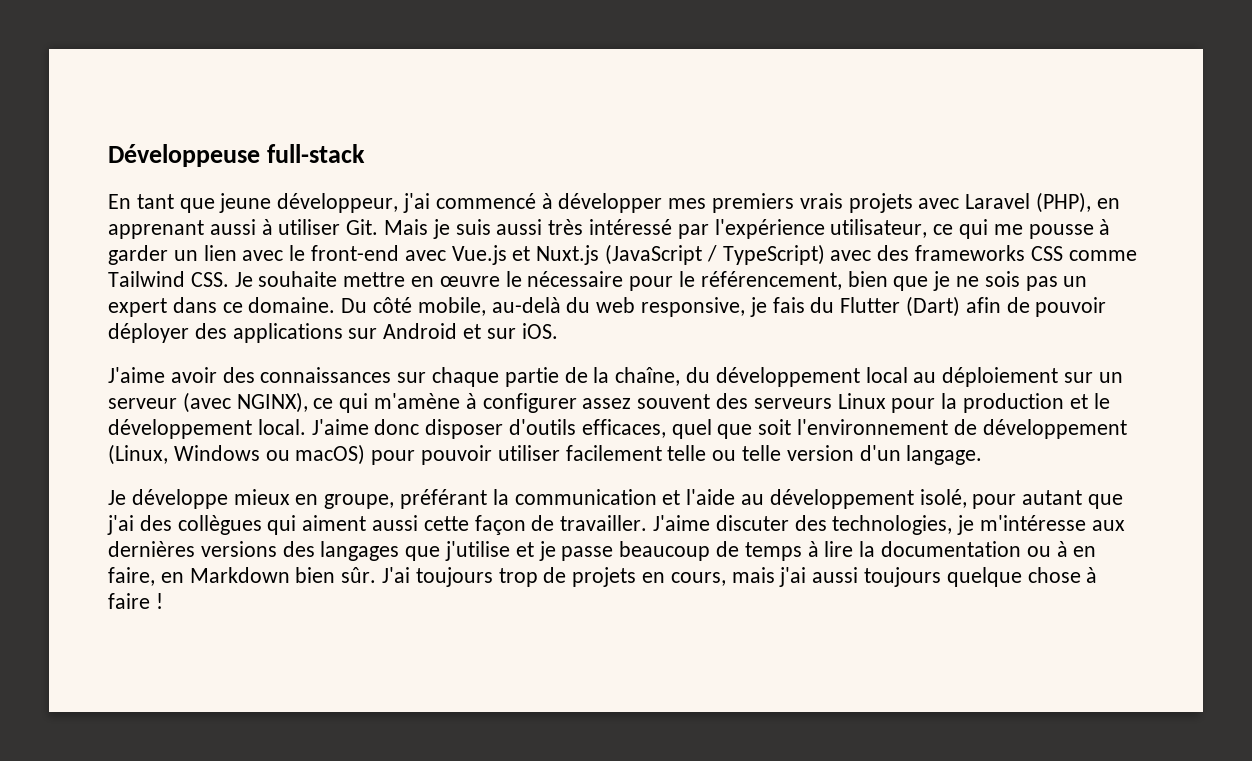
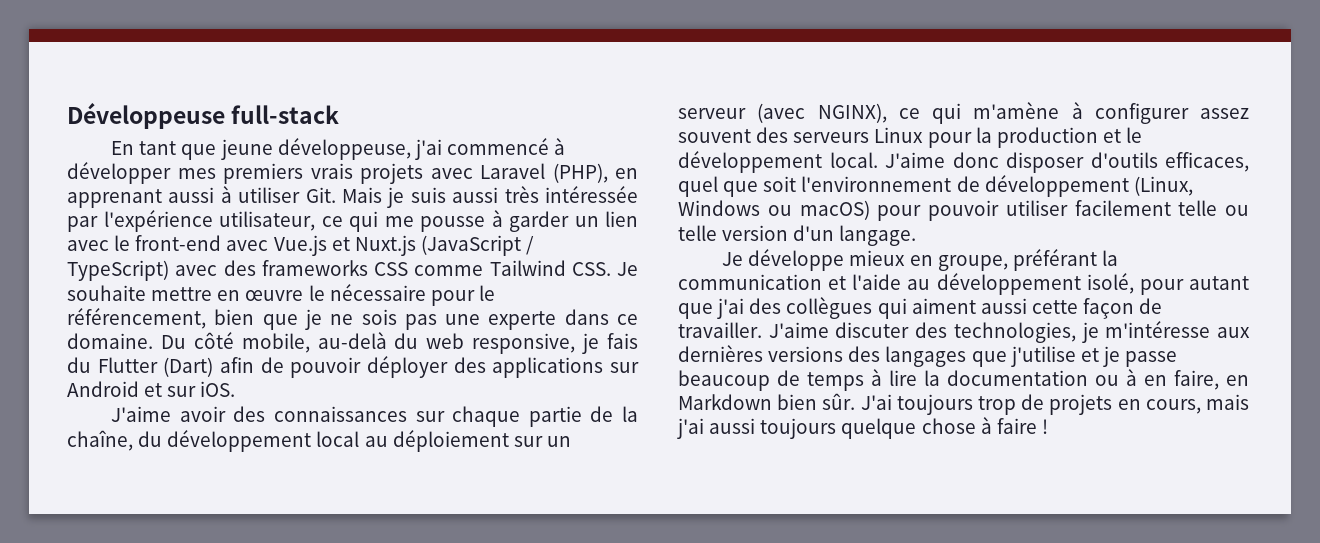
- En tant que jeune développeur, j'ai commencé à développer mes premiers vrais projets avec Laravel (PHP), en apprenant aussi à utiliser Git. Mais je suis aussi très intéressé par l'expérience utilisateur, ce qui me pousse à garder un lien avec le front-end avec Vue.js et Nuxt.js (JavaScript / TypeScript) avec des frameworks CSS comme Tailwind CSS. Je souhaite mettre en œuvre le nécessaire pour le référencement, bien que je ne sois pas un expert dans ce domaine.
+ En tant que jeune développeuse, j'ai commencé à développer mes premiers vrais projets avec Laravel (PHP), en apprenant aussi à utiliser Git. Mais je suis aussi très intéressée par l'expérience utilisateur, ce qui me pousse à garder un lien avec le front-end avec Vue.js et Nuxt.js (JavaScript / TypeScript) avec des frameworks CSS comme Tailwind CSS. Je souhaite mettre en œuvre le nécessaire pour le référencement, bien que je ne sois pas une experte dans ce domaine.

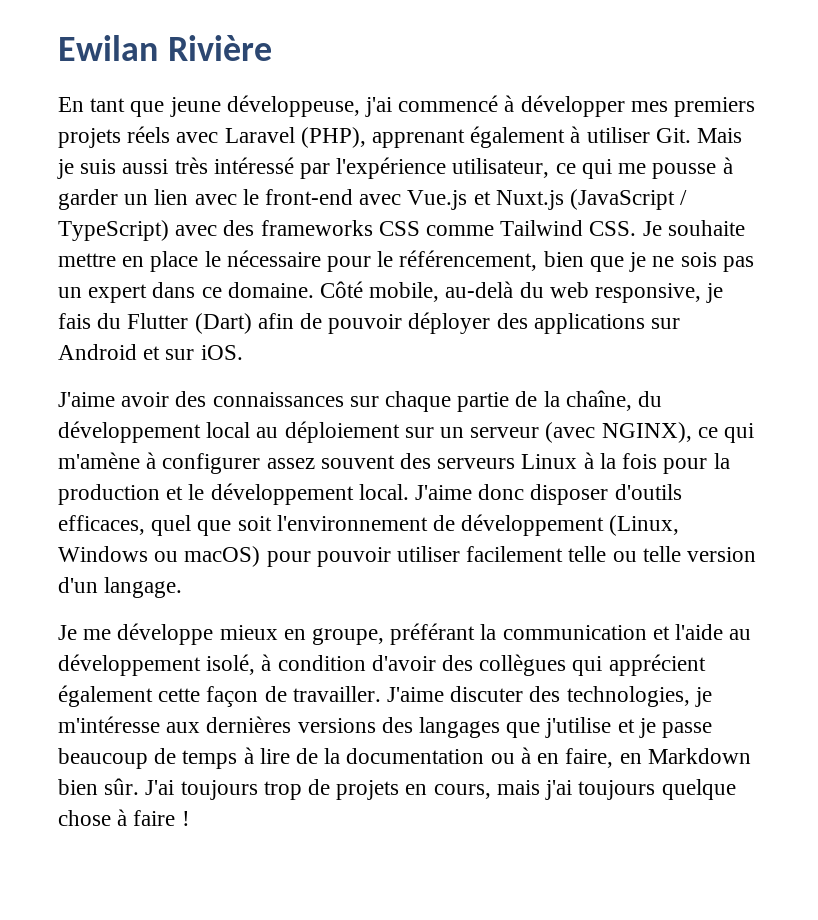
- Développeuse full-stack
+ Ewilan Rivière
- En tant que jeune développeuse, j'ai commencé à développer mes premiers vrais projets avec Laravel (PHP), en apprenant aussi à utiliser Git. Mais je suis aussi très intéressée par l'expérience utilisateur, ce qui me pousse à garder un lien avec le front-end avec Vue.js et Nuxt.js (JavaScript / TypeScript) avec des frameworks CSS comme Tailwind CSS. Je souhaite mettre en œuvre le nécessaire pour le référencement, bien que je ne sois pas une experte dans ce domaine.
+ En tant que jeune développeuse, j'ai commencé à développer mes premiers projets réels avec Laravel (PHP), apprenant également à utiliser Git. Mais je suis aussi très intéressé par l'expérience utilisateur, ce qui me pousse à garder un lien avec le front-end avec Vue.js et Nuxt.js (JavaScript / TypeScript) avec des frameworks CSS comme Tailwind CSS. Je souhaite mettre en place le nécessaire pour le référencement, bien que je ne sois pas un expert dans ce domaine.
- Du côté mobile, au-delà du web responsive, je fais du Flutter (Dart) afin de pouvoir déployer des applications sur Android et sur iOS.
+ Côté mobile, au-delà du web responsive, je fais du Flutter (Dart) afin de pouvoir déployer des applications sur Android et sur iOS.
- J'aime avoir des connaissances sur chaque partie de la chaîne, du développement local au déploiement sur un serveur (avec NGINX), ce qui m'amène à configurer assez souvent des serveurs Linux pour la production et le développement local.
+ J'aime avoir des connaissances sur chaque partie de la chaîne, du développement local au déploiement sur un serveur (avec NGINX), ce qui m'amène à configurer assez souvent des serveurs Linux à la fois pour la production et le développement local.
- Je développe mieux en groupe, préférant la communication et l'aide au développement isolé, pour autant que j'ai des collègues qui aiment aussi cette façon de travailler.
+ Je me développe mieux en groupe, préférant la communication et l'aide au développement isolé, à condition d'avoir des collègues qui apprécient également cette façon de travailler.
- J'aime discuter des technologies, je m'intéresse aux dernières versions des langages que j'utilise et je passe beaucoup de temps à lire la documentation ou à en faire, en Markdown bien sûr.
+ J'aime discuter des technologies, je m'intéresse aux dernières versions des langages que j'utilise et je passe beaucoup de temps à lire de la documentation ou à en faire, en Markdown bien sûr.
- J'ai toujours trop de projets en cours, mais j'ai aussi toujours quelque chose à faire !
+ J'ai toujours trop de projets en cours, mais j'ai toujours quelque chose à faire !

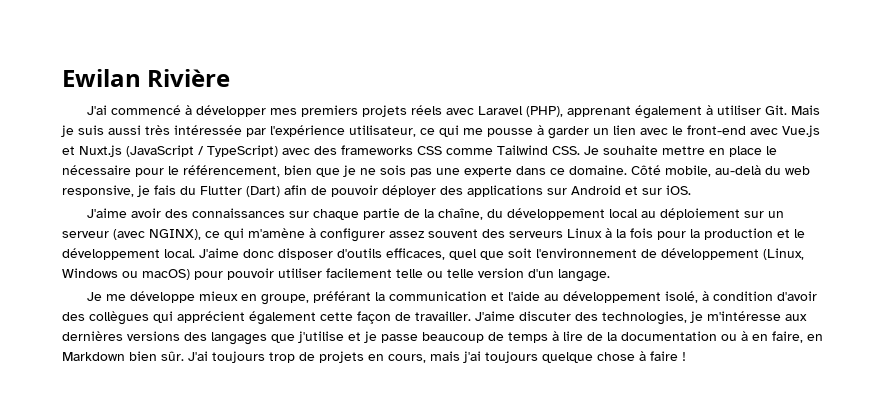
- En tant que jeune développeuse, j'ai commencé à développer mes premiers projets réels avec Laravel (PHP), apprenant également à utiliser Git. Mais je suis aussi très intéressé par l'expérience utilisateur, ce qui me pousse à garder un lien avec le front-end avec Vue.js et Nuxt.js (JavaScript / TypeScript) avec des frameworks CSS comme Tailwind CSS. Je souhaite mettre en place le nécessaire pour le référencement, bien que je ne sois pas un expert dans ce domaine.
+ J'ai commencé à développer mes premiers projets réels avec Laravel (PHP), apprenant également à utiliser Git. Mais je suis aussi très intéressée par l'expérience utilisateur, ce qui me pousse à garder un lien avec le front-end avec Vue.js et Nuxt.js (JavaScript / TypeScript) avec des frameworks CSS comme Tailwind CSS. Je souhaite mettre en place le nécessaire pour le référencement, bien que je ne sois pas une experte dans ce domaine.

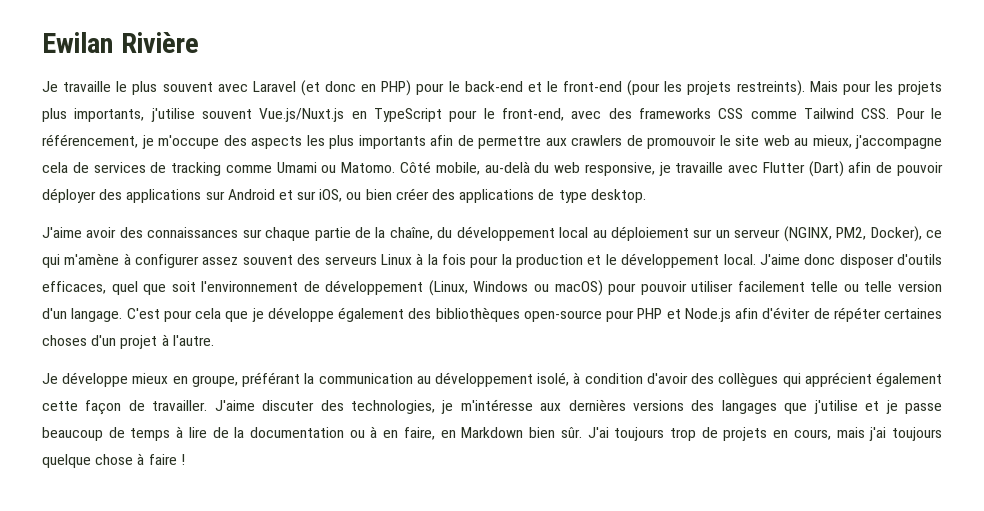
- J'ai commencé à développer mes premiers projets réels avec Laravel (PHP), apprenant également à utiliser Git. Mais je suis aussi très intéressée par l'expérience utilisateur, ce qui me pousse à garder un lien avec le front-end avec Vue.js et Nuxt.js (JavaScript / TypeScript) avec des frameworks CSS comme Tailwind CSS. Je souhaite mettre en place le nécessaire pour le référencement, bien que je ne sois pas une experte dans ce domaine.
+ Je travaille le plus souvent avec Laravel (et donc en PHP) pour le back-end et le front-end (pour les projets restreints). Mais pour les projets plus importants, j'utilise souvent Vue.js/Nuxt.js en TypeScript pour le front-end, avec des frameworks CSS comme Tailwind CSS. Pour le référencement, je m'occupe des aspects les plus importants afin de permettre aux crawlers de promouvoir le site web au mieux, j'accompagne cela de services de tracking comme Umami ou Matomo.
- Côté mobile, au-delà du web responsive, je fais du Flutter (Dart) afin de pouvoir déployer des applications sur Android et sur iOS.
+ Côté mobile, au-delà du web responsive, je travaille avec Flutter (Dart) afin de pouvoir déployer des applications sur Android et sur iOS, ou bien créer des applications de type desktop.
- J'aime avoir des connaissances sur chaque partie de la chaîne, du développement local au déploiement sur un serveur (avec NGINX), ce qui m'amène à configurer assez souvent des serveurs Linux à la fois pour la production et le développement local.
+ J'aime avoir des connaissances sur chaque partie de la chaîne, du développement local au déploiement sur un serveur (NGINX, PM2, Docker), ce qui m'amène à configurer assez souvent des serveurs Linux à la fois pour la production et le développement local.
- J'aime donc disposer d'outils efficaces, quel que soit l'environnement de développement (Linux, Windows ou macOS) pour pouvoir utiliser facilement telle ou telle version d'un langage.
- Je me développe mieux en groupe, préférant la communication et l'aide au développement isolé, à condition d'avoir des collègues qui apprécient également cette façon de travailler.
+ J'aime donc disposer d'outils efficaces, quel que soit l'environnement de développement (Linux, Windows ou macOS) pour pouvoir utiliser facilement telle ou telle version d'un langage. C'est pour cela que je développe également des bibliothèques open-source pour PHP et Node.js afin d'éviter de répéter certaines choses d'un projet à l'autre.
+ Je développe mieux en groupe, préférant la communication au développement isolé, à condition d'avoir des collègues qui apprécient également cette façon de travailler.

